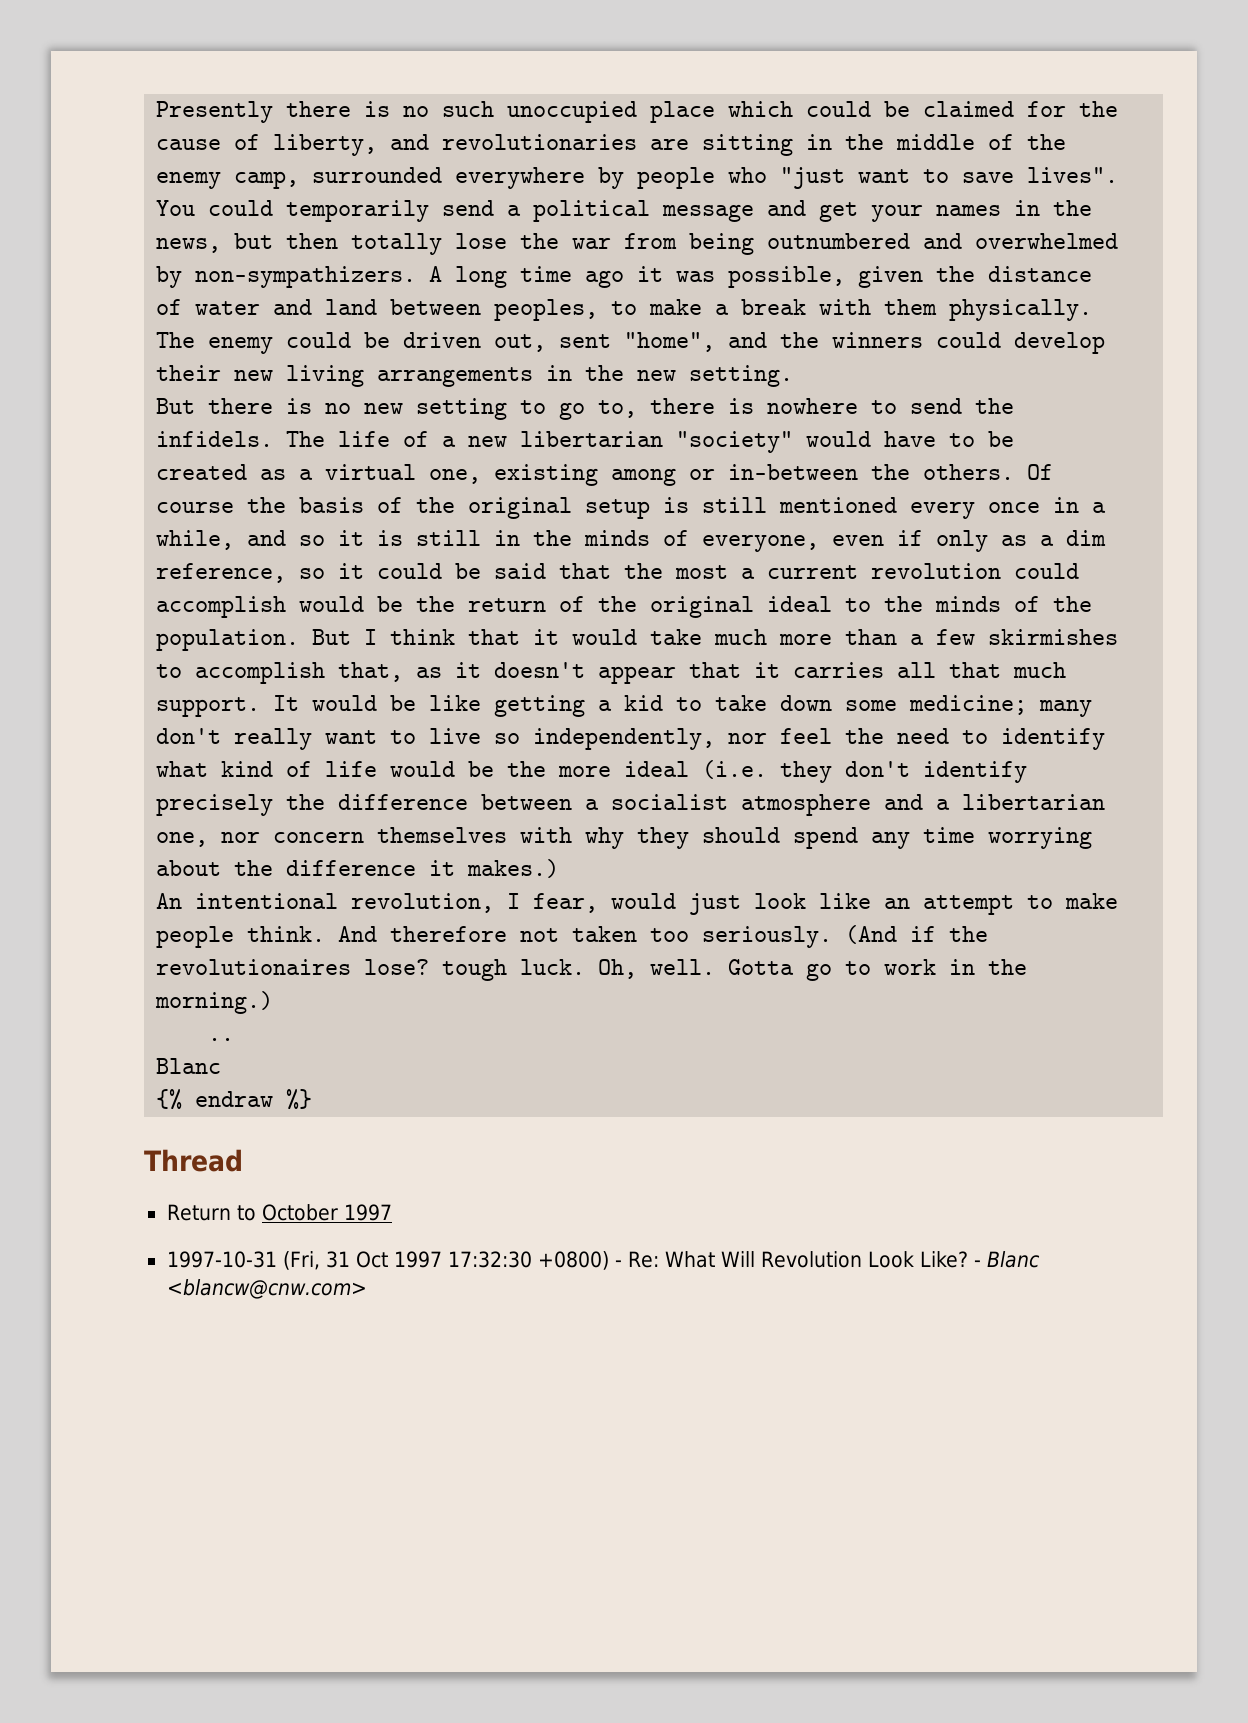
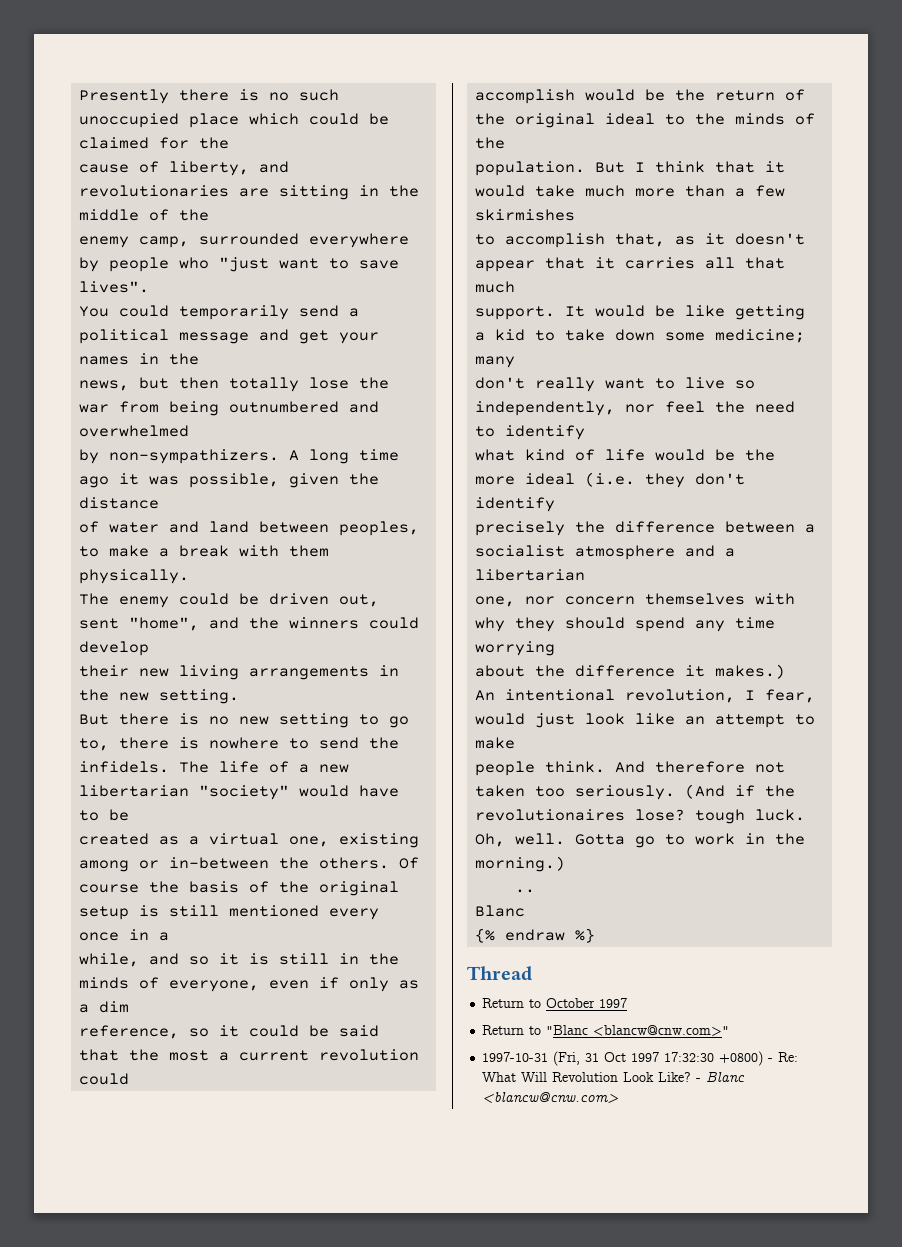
+ Return to "Blanc <blancw@cnw.com>"

